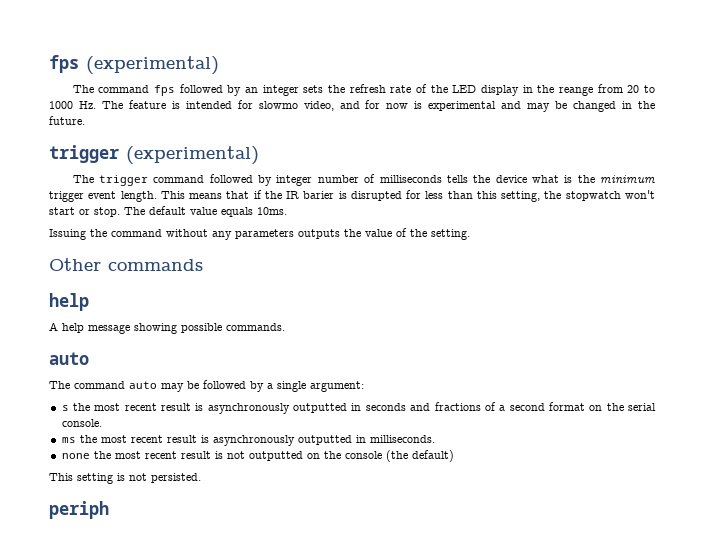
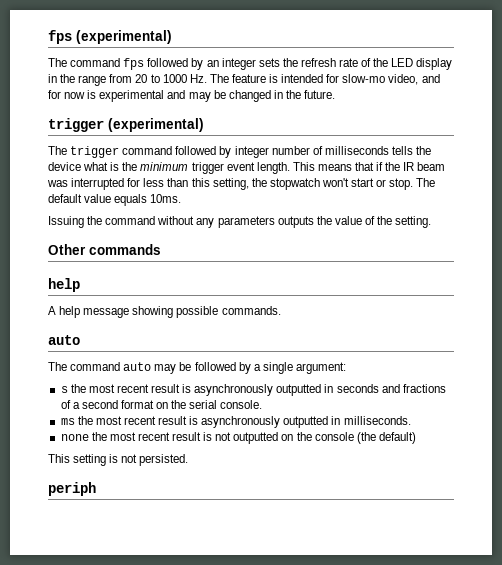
- The command fps followed by an integer sets the refresh rate of the LED display in the reange from 20 to 1000 Hz. The feature is intended for slowmo video, and for now is experimental and may be changed in the future.
+ The command fps followed by an integer sets the refresh rate of the LED display in the range from 20 to 1000 Hz. The feature is intended for slow-mo video, and for now is experimental and may be changed in the future.
- This means that if the IR barier is disrupted for less than this setting, the stopwatch won't start or stop.
+ This means that if the IR beam was interrupted for less than this setting, the stopwatch won't start or stop.

